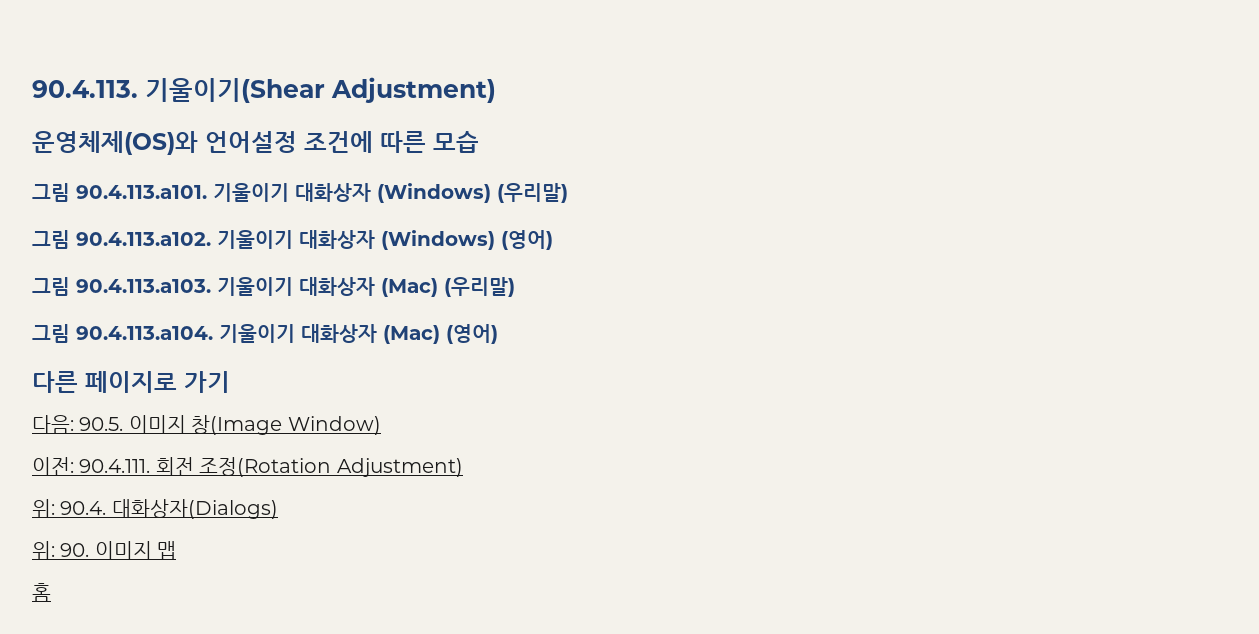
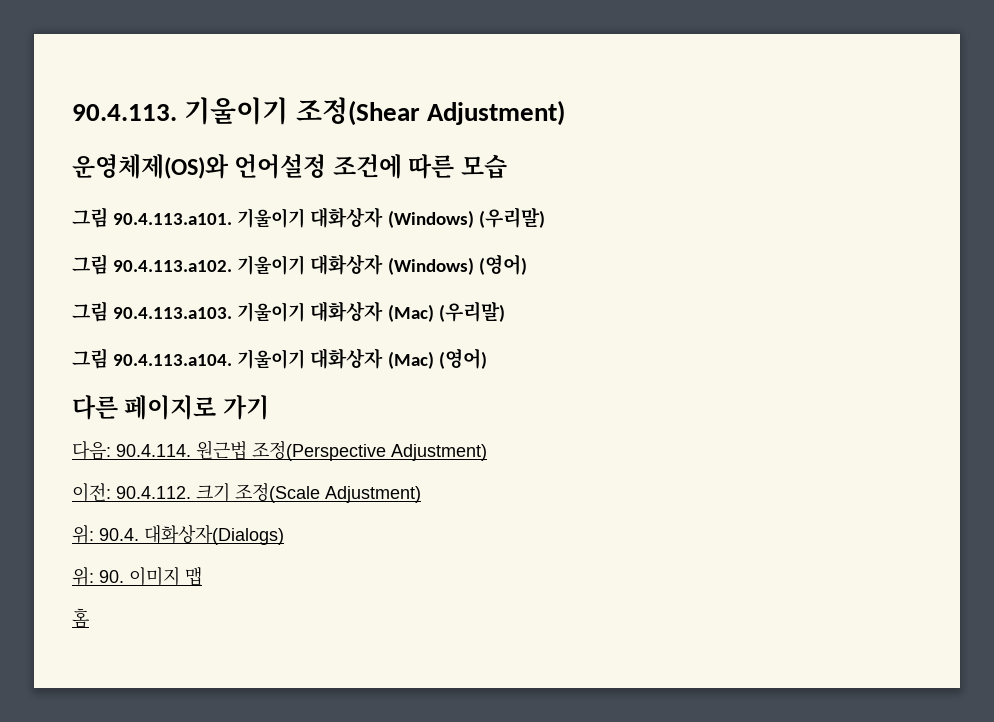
- 90.4.113. 기울이기(Shear Adjustment)
+ 90.4.113. 기울이기 조정(Shear Adjustment)
- 다음: 90.5. 이미지 창(Image Window)
- 이전: 90.4.111. 회전 조정(Rotation Adjustment)
+ 다음: 90.4.114. 원근법 조정(Perspective Adjustment)
+ 이전: 90.4.112. 크기 조정(Scale Adjustment)

